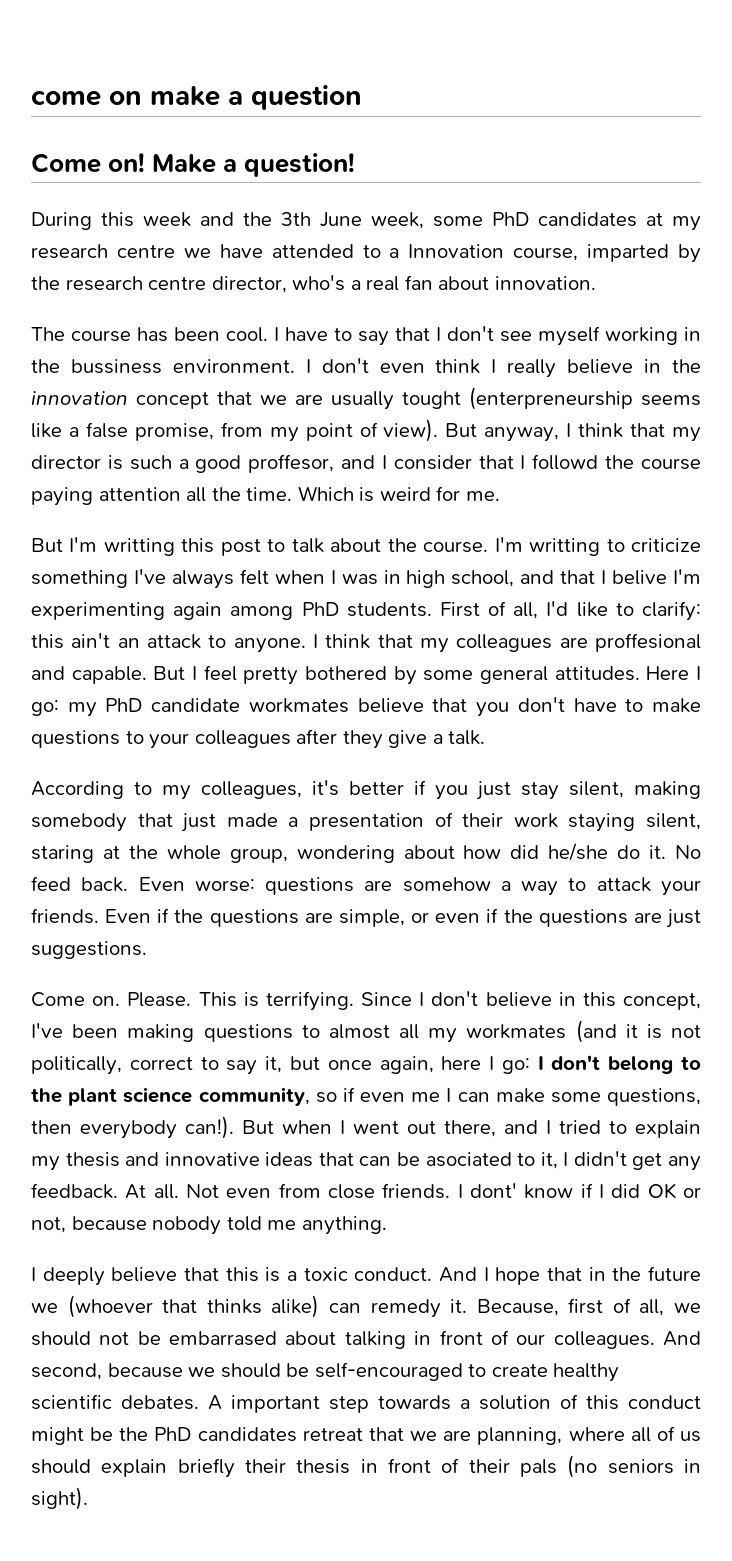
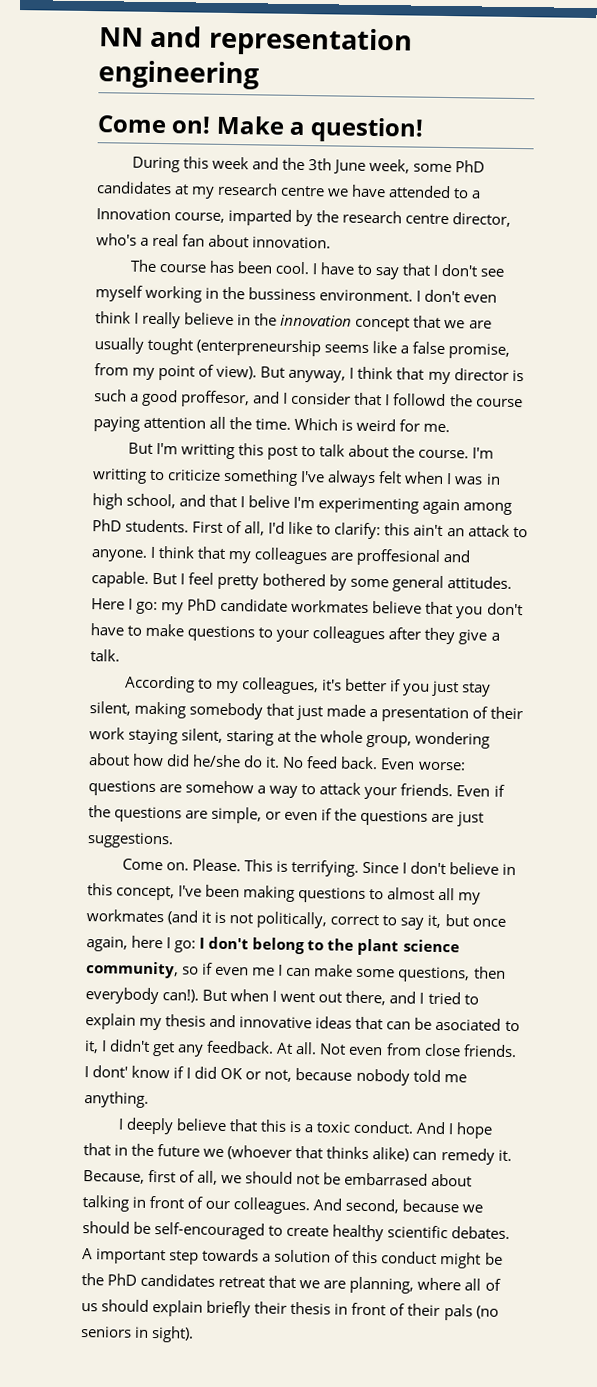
- come on make a question
+ NN and representation engineering

